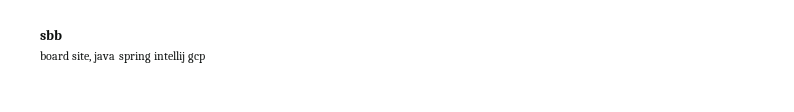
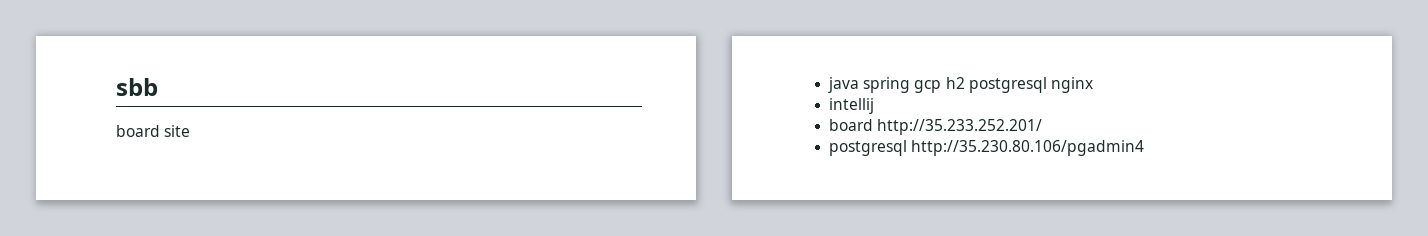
- board site, java spring intellij gcp
+ board site
+ java spring gcp h2 postgresql nginx
+ intellij
+ board http://35.233.252.201/
+ postgresql http://35.230.80.106/pgadmin4

